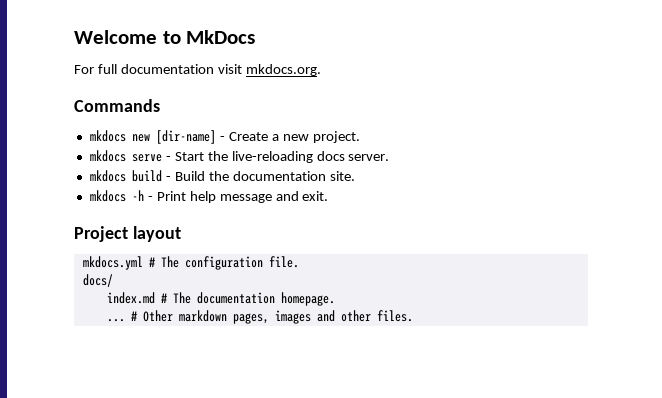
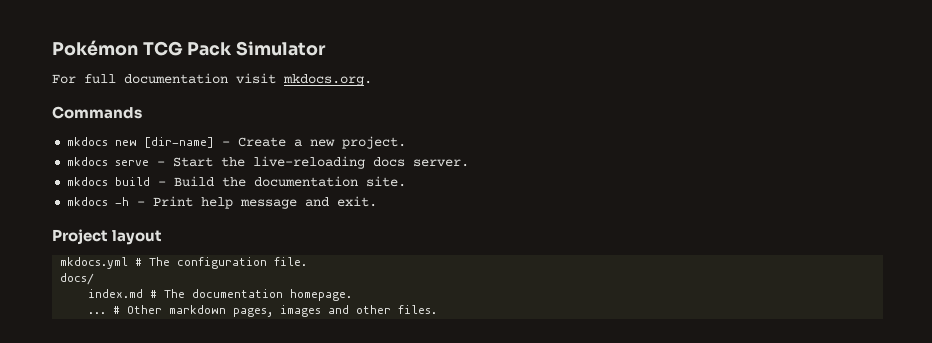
- Welcome to MkDocs
+ Pokémon TCG Pack Simulator

